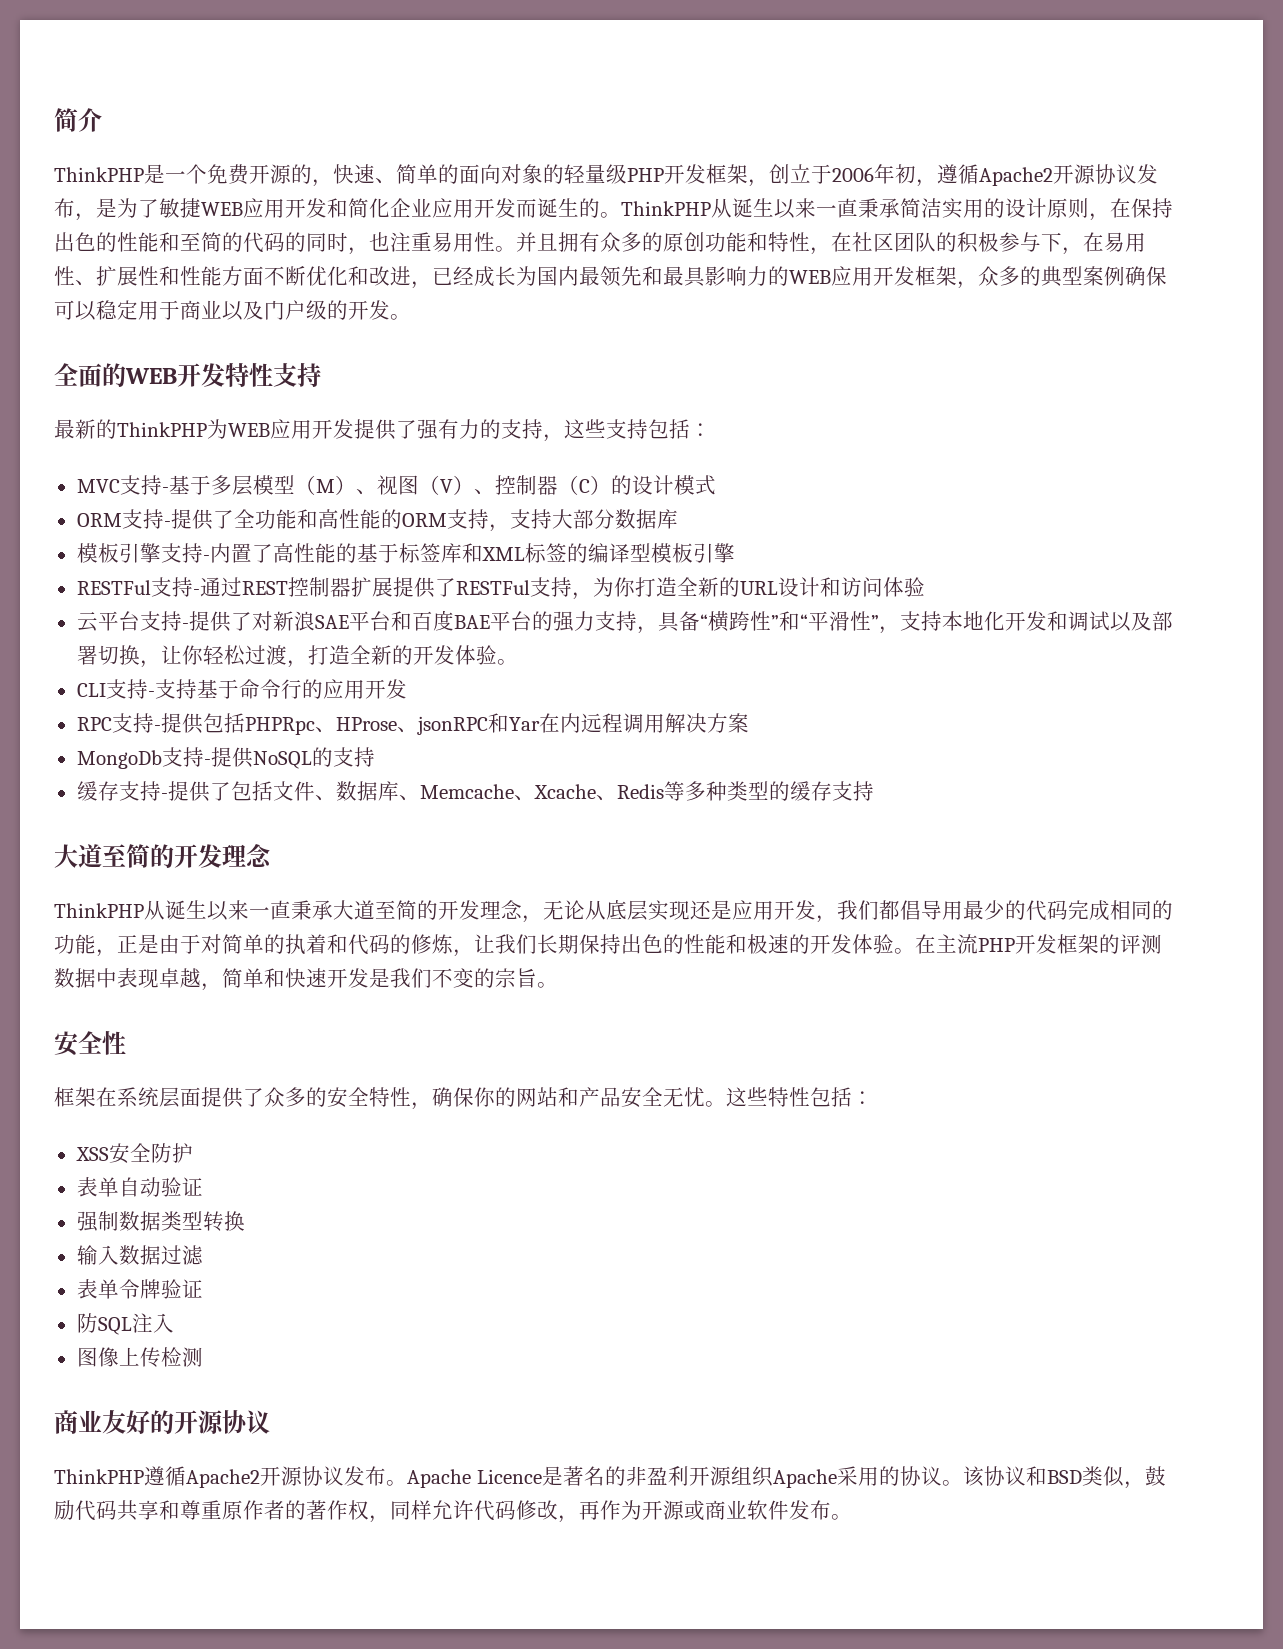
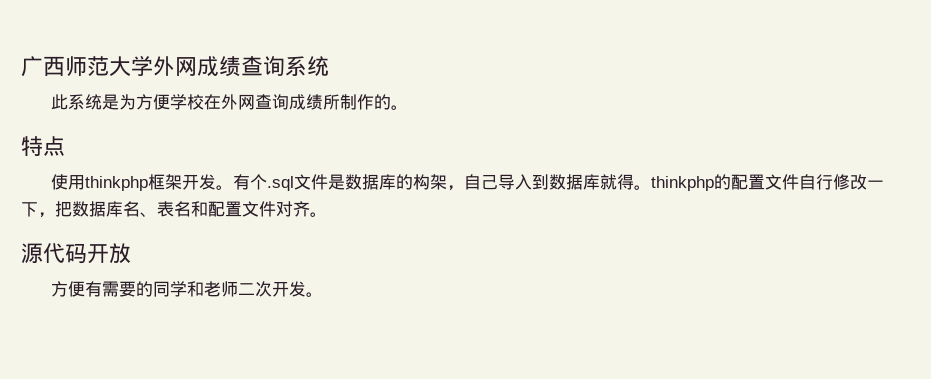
- 简介
- ThinkPHP是一个免费开源的，快速、简单的面向对象的轻量级PHP开发框架，创立于2006年初，遵循Apache2开源协议发布，是为了敏捷WEB应用开发和简化企业应用开发而诞生的。ThinkPHP从诞生以来一直秉承简洁实用的设计原则，在保持出色的性能和至简的代码的同时，也注重易用性。并且拥有众多的原创功能和特性，在社区团队的积极参与下，在易用性、扩展性和性能方面不断优化和改进，已经成长为国内最领先和最具影响力的WEB应用开发框架，众多的典型案例确保可以稳定用于商业以及门户级的开发。
- 全面的WEB开发特性支持
- 最新的ThinkPHP为WEB应用开发提供了强有力的支持，这些支持包括：
- MVC支持-基于多层模型（M）、视图（V）、控制器（C）的设计模式
- ORM支持-提供了全功能和高性能的ORM支持，支持大部分数据库
- 模板引擎支持-内置了高性能的基于标签库和XML标签的编译型模板引擎
- RESTFul支持-通过REST控制器扩展提供了RESTFul支持，为你打造全新的URL设计和访问体验
- 云平台支持-提供了对新浪SAE平台和百度BAE平台的强力支持，具备“横跨性”和“平滑性”，支持本地化开发和调试以及部署切换，让你轻松过渡，打造全新的开发体验。
- CLI支持-支持基于命令行的应用开发
- RPC支持-提供包括PHPRpc、HProse、jsonRPC和Yar在内远程调用解决方案
- MongoDb支持-提供NoSQL的支持
- 缓存支持-提供了包括文件、数据库、Memcache、Xcache、Redis等多种类型的缓存支持
- 大道至简的开发理念
- ThinkPHP从诞生以来一直秉承大道至简的开发理念，无论从底层实现还是应用开发，我们都倡导用最少的代码完成相同的功能，正是由于对简单的执着和代码的修炼，让我们长期保持出色的性能和极速的开发体验。在主流PHP开发框架的评测数据中表现卓越，简单和快速开发是我们不变的宗旨。
- 安全性
- 框架在系统层面提供了众多的安全特性，确保你的网站和产品安全无忧。这些特性包括：
- XSS安全防护
- 表单自动验证
- 强制数据类型转换
- 输入数据过滤
- 表单令牌验证
- 防SQL注入
- 图像上传检测
- 商业友好的开源协议
- ThinkPHP遵循Apache2开源协议发布。Apache Licence是著名的非盈利开源组织Apache采用的协议。该协议和BSD类似，鼓励代码共享和尊重原作者的著作权，同样允许代码修改，再作为开源或商业软件发布。
+ 广西师范大学外网成绩查询系统
+ 此系统是为方便学校在外网查询成绩所制作的。
+ 特点
+ 使用thinkphp框架开发。有个.sql文件是数据库的构架，自己导入到数据库就得。thinkphp的配置文件自行修改一下，把数据库名、表名和配置文件对齐。
+ 源代码开放
+ 方便有需要的同学和老师二次开发。

